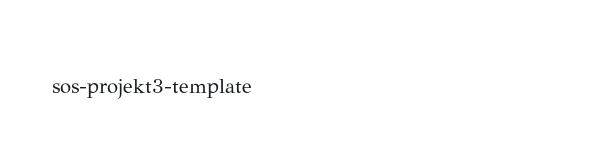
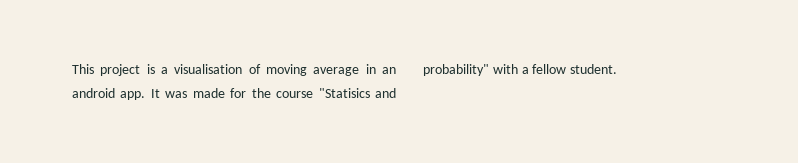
- sos-projekt3-template
+ This project is a visualisation of moving average in an android app. It was made for the course "Statisics and probability" with a fellow student.

